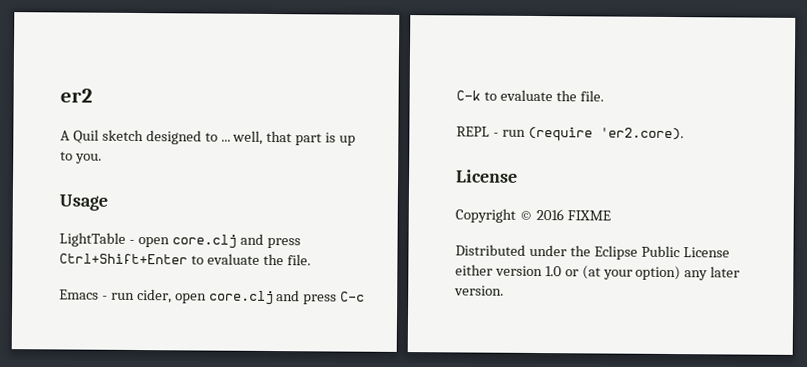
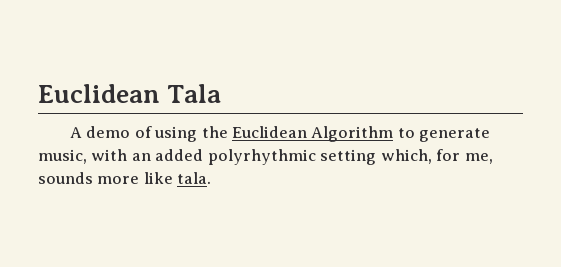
- er2
+ Euclidean Tala
- A Quil sketch designed to ... well, that part is up to you.
- Usage
- LightTable - open core.clj and press Ctrl+Shift+Enter to evaluate the file.
- Emacs - run cider, open core.clj and press C-c C-k to evaluate the file.
- REPL - run (require 'er2.core).
- License
- Copyright © 2016 FIXME
- Distributed under the Eclipse Public License either version 1.0 or (at your option) any later version.
+ A demo of using the Euclidean Algorithm to generate music, with an added polyrhythmic setting which, for me, sounds more like tala.

